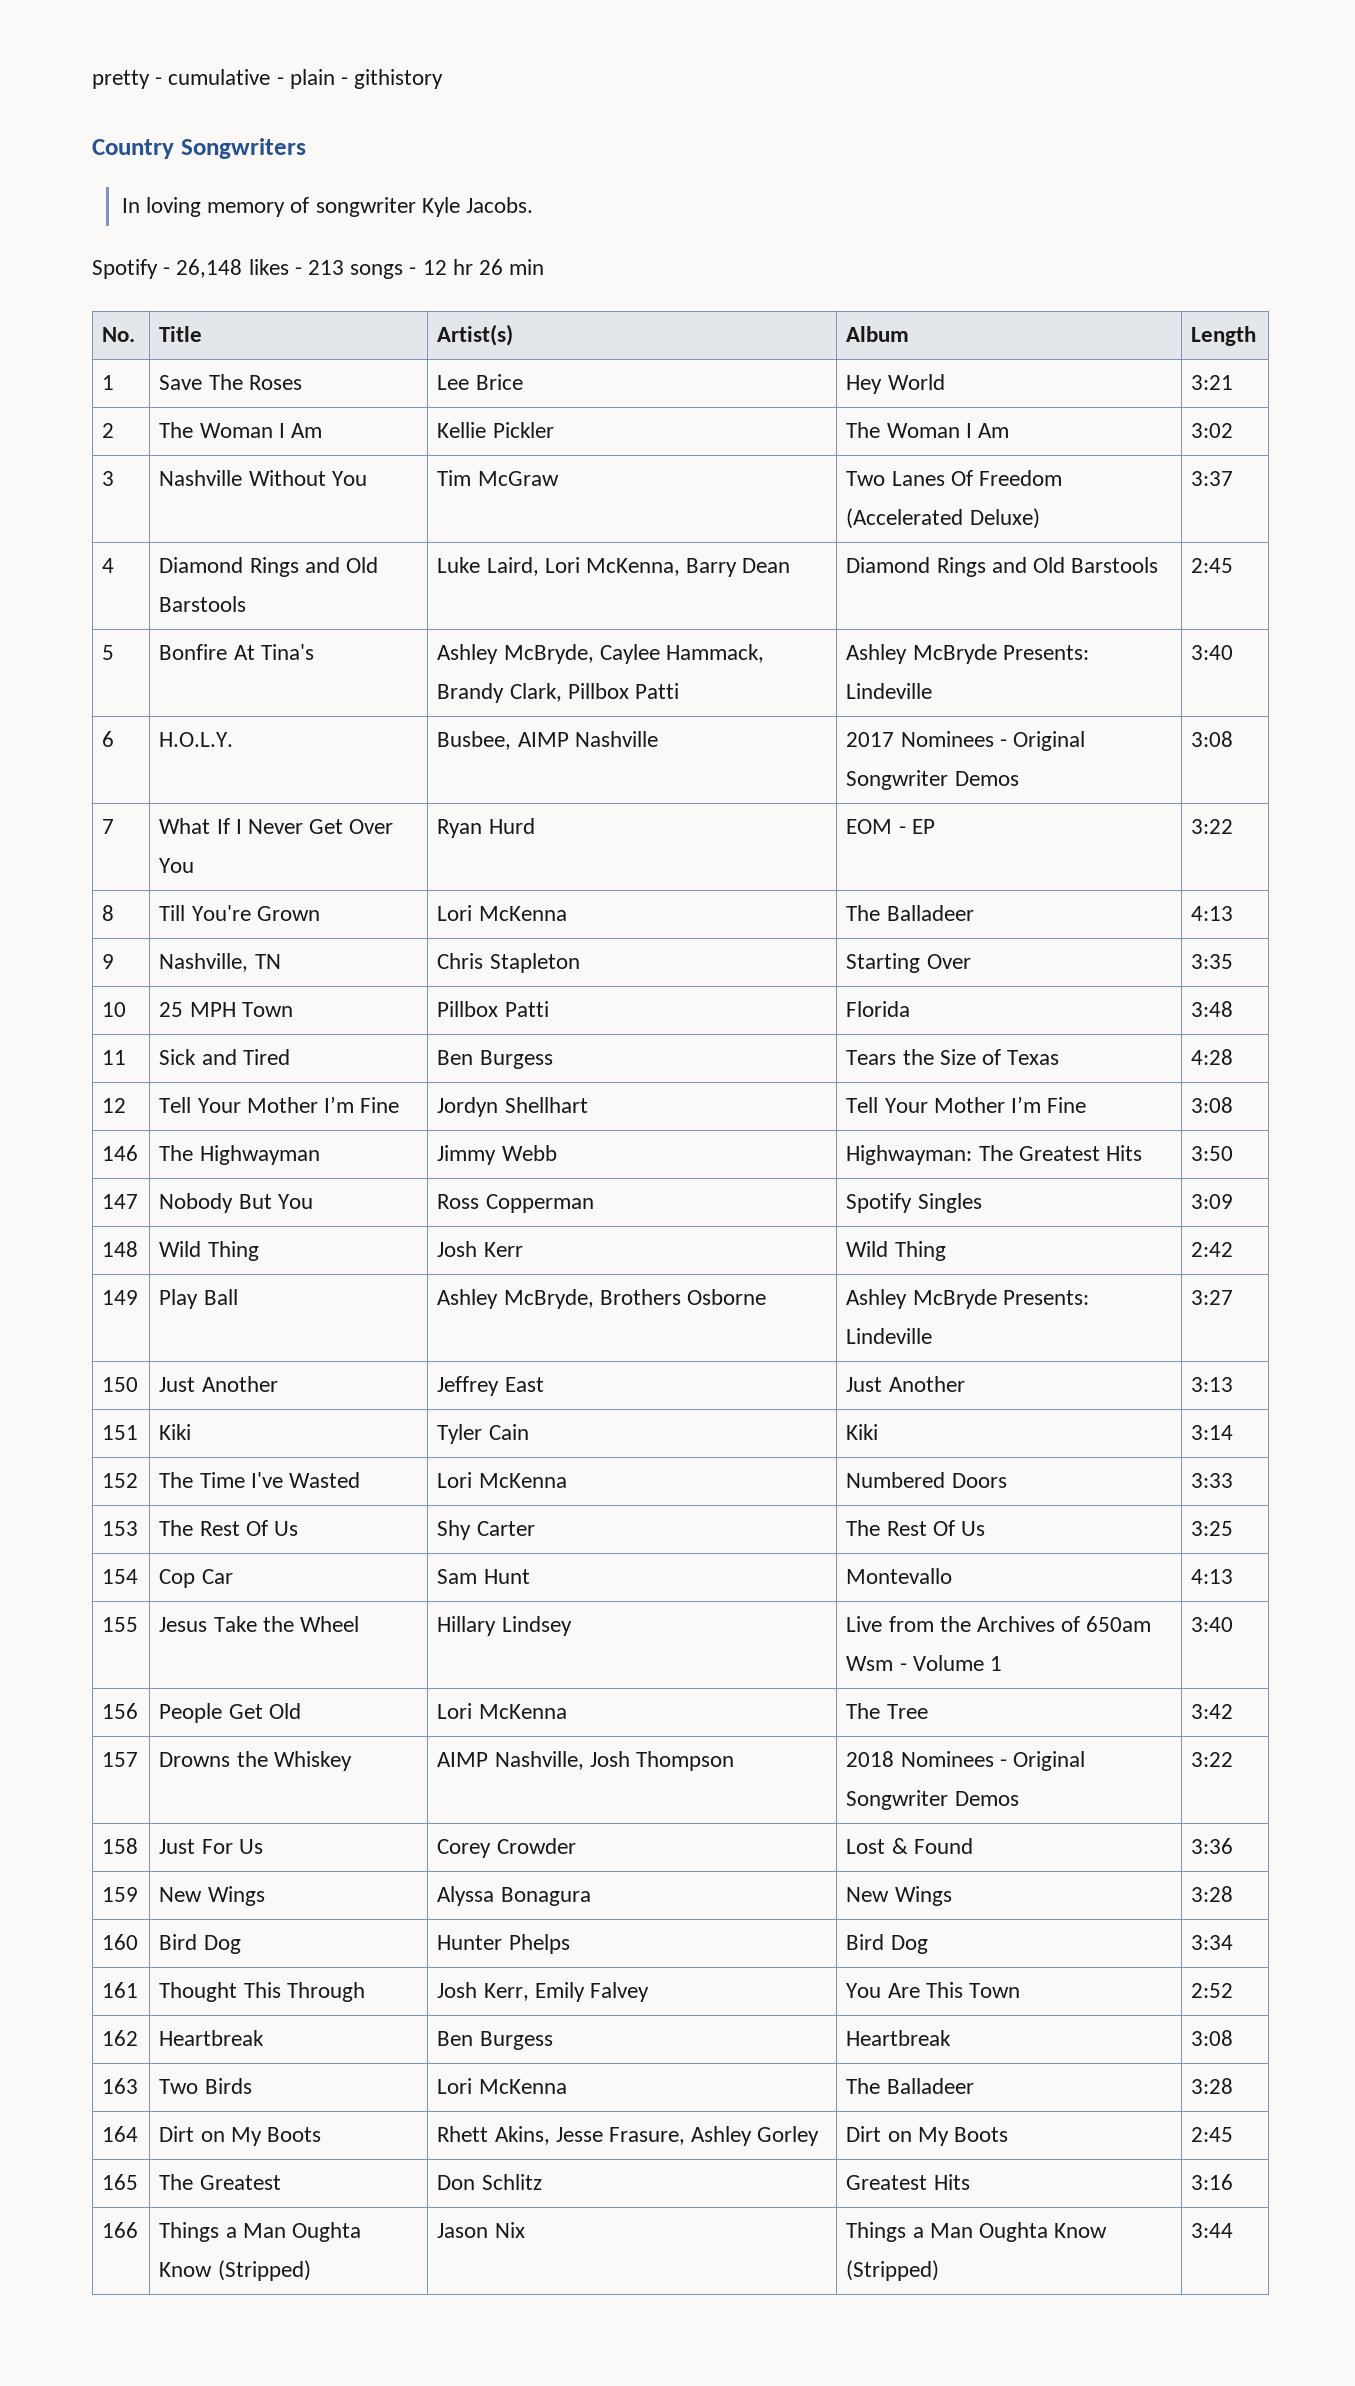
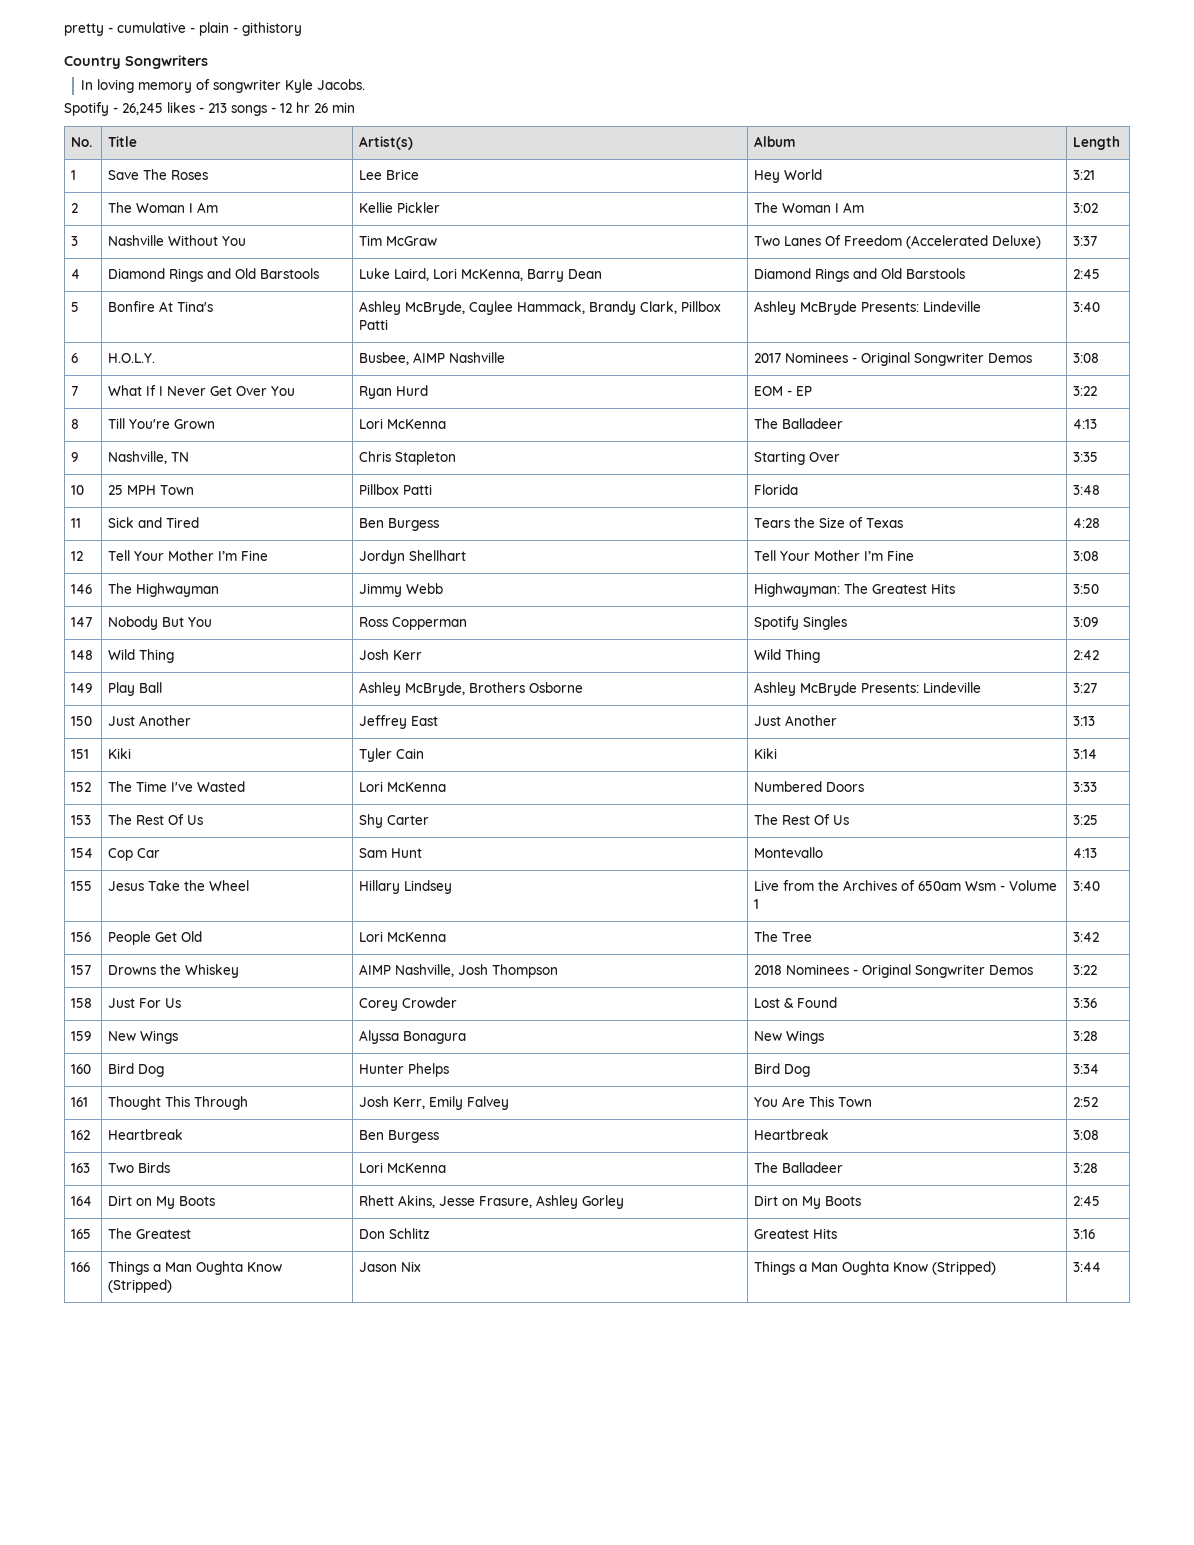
- Spotify - 26,148 likes - 213 songs - 12 hr 26 min
+ Spotify - 26,245 likes - 213 songs - 12 hr 26 min

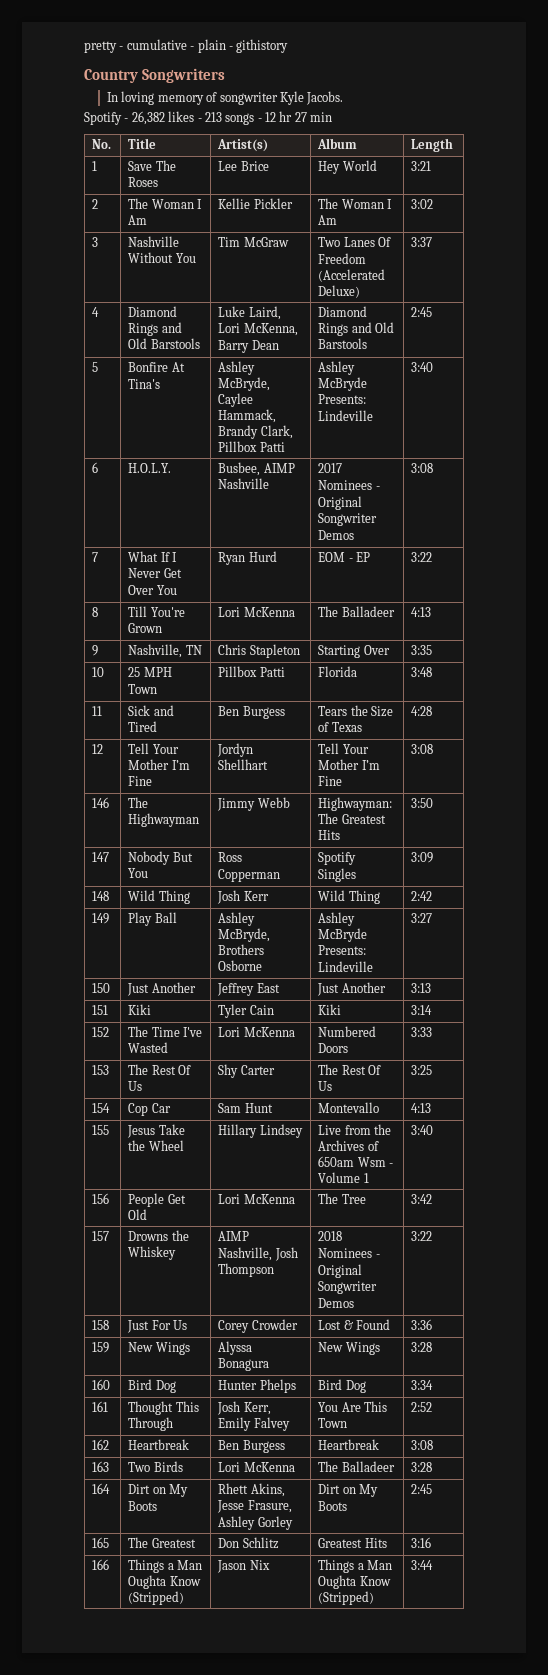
- Spotify - 26,245 likes - 213 songs - 12 hr 26 min
+ Spotify - 26,382 likes - 213 songs - 12 hr 27 min

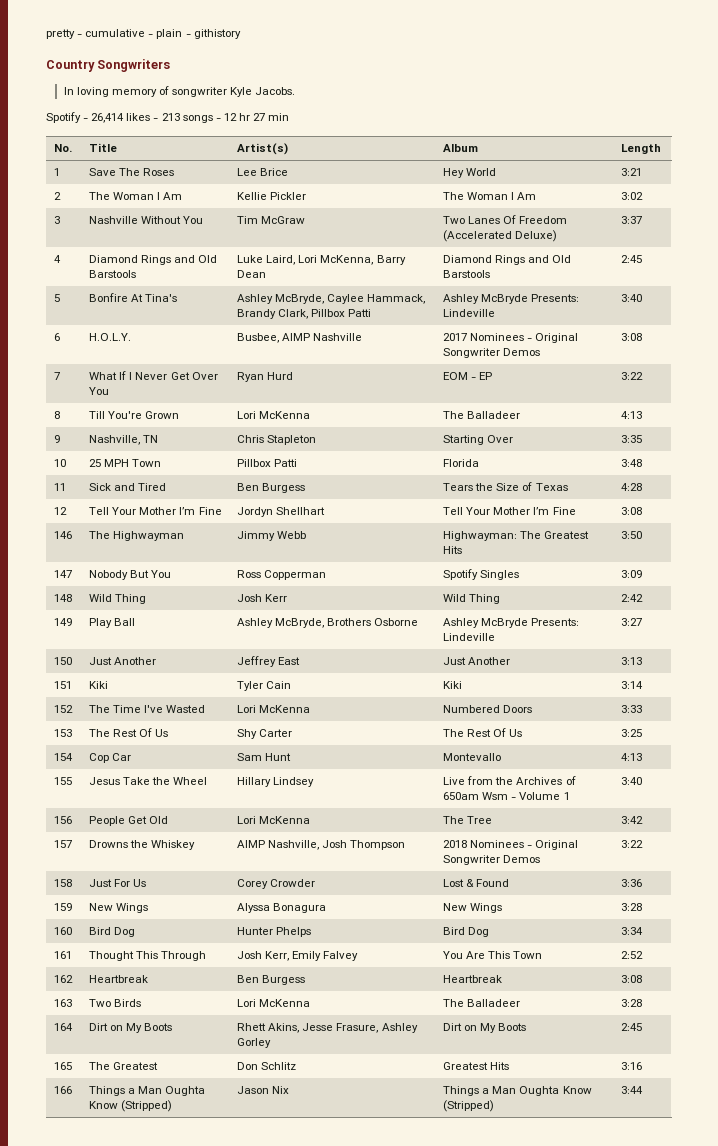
- Spotify - 26,382 likes - 213 songs - 12 hr 27 min
+ Spotify - 26,414 likes - 213 songs - 12 hr 27 min

